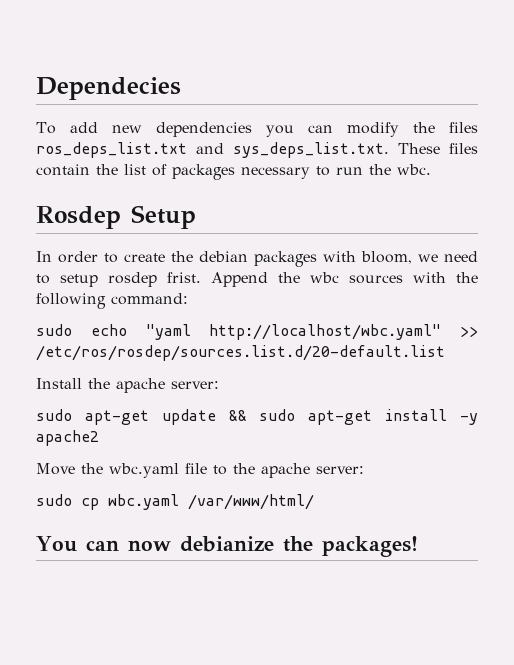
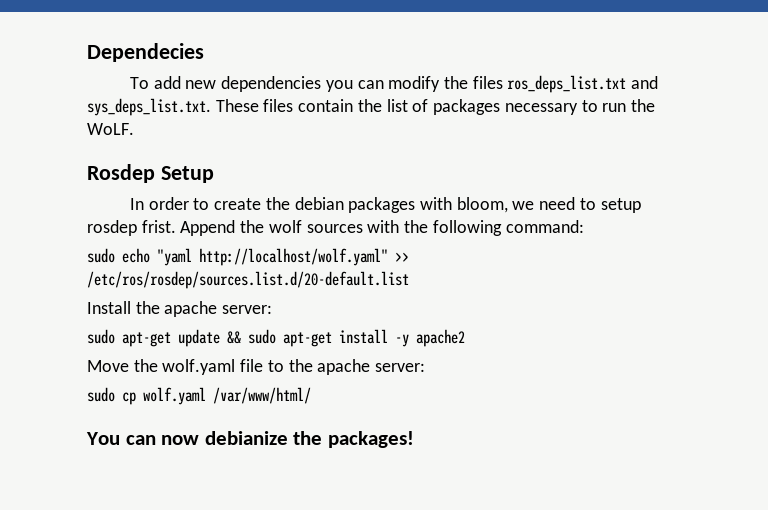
- To add new dependencies you can modify the files ros_deps_list.txt and sys_deps_list.txt. These files contain the list of packages necessary to run the wbc.
+ To add new dependencies you can modify the files ros_deps_list.txt and sys_deps_list.txt. These files contain the list of packages necessary to run the WoLF.
- Append the wbc sources with the following command:
+ Append the wolf sources with the following command:
- sudo echo "yaml http://localhost/wbc.yaml" >> /etc/ros/rosdep/sources.list.d/20-default.list
+ sudo echo "yaml http://localhost/wolf.yaml" >> /etc/ros/rosdep/sources.list.d/20-default.list
- Move the wbc.yaml file to the apache server:
+ Move the wolf.yaml file to the apache server:
- sudo cp wbc.yaml /var/www/html/
+ sudo cp wolf.yaml /var/www/html/

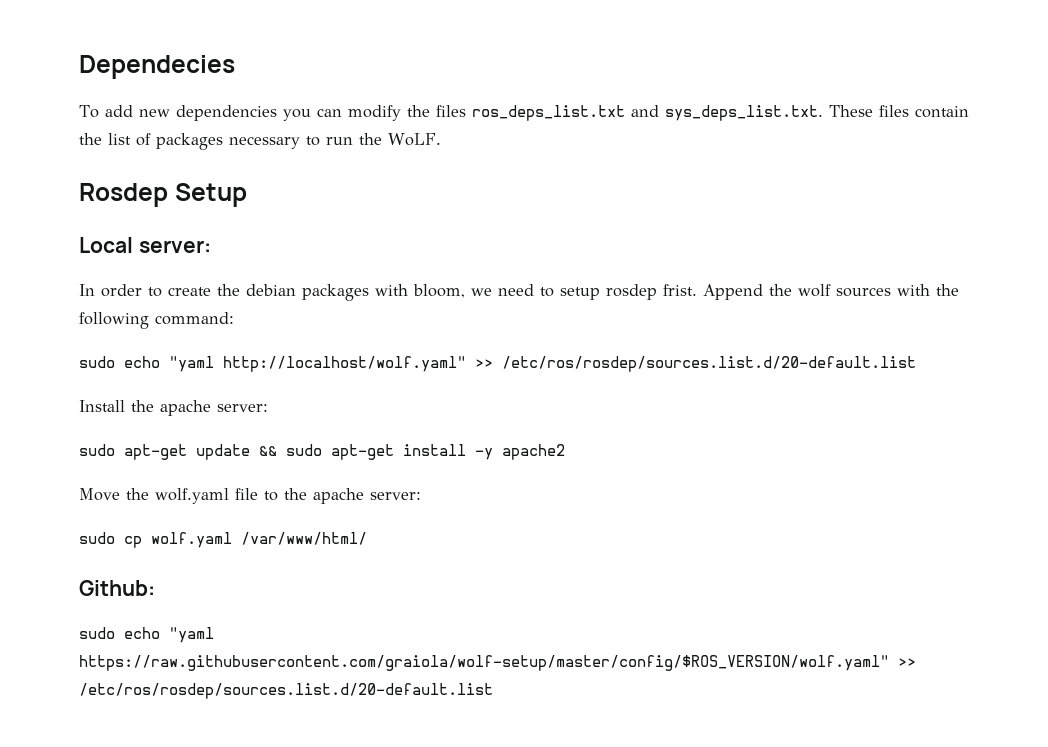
+ Local server:
- You can now debianize the packages!
+ Github:
+ sudo echo "yaml https://raw.githubusercontent.com/graiola/wolf-setup/master/config/$ROS_VERSION/wolf.yaml" >> /etc/ros/rosdep/sources.list.d/20-default.list

